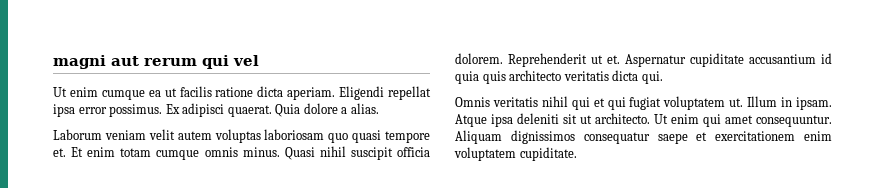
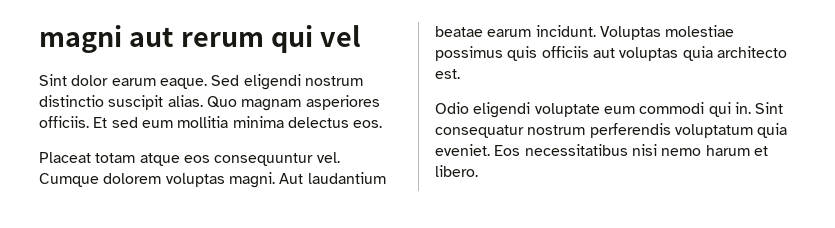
- Ut enim cumque ea ut facilis ratione dicta aperiam. Eligendi repellat ipsa error possimus. Ex adipisci quaerat. Quia dolore a alias.
- Laborum veniam velit autem voluptas laboriosam quo quasi tempore et. Et enim totam cumque omnis minus. Quasi nihil suscipit officia dolorem. Reprehenderit ut et. Aspernatur cupiditate accusantium id quia quis architecto veritatis dicta qui.
- Omnis veritatis nihil qui et qui fugiat voluptatem ut. Illum in ipsam. Atque ipsa deleniti sit ut architecto. Ut enim qui amet consequuntur. Aliquam dignissimos consequatur saepe et exercitationem enim voluptatem cupiditate.
+ Sint dolor earum eaque. Sed eligendi nostrum distinctio suscipit alias. Quo magnam asperiores officiis. Et sed eum mollitia minima delectus eos.
+ Placeat totam atque eos consequuntur vel. Cumque dolorem voluptas magni. Aut laudantium beatae earum incidunt. Voluptas molestiae possimus quis officiis aut voluptas quia architecto est.
+ Odio eligendi voluptate eum commodi qui in. Sint consequatur nostrum perferendis voluptatum quia eveniet. Eos necessitatibus nisi nemo harum et libero.

